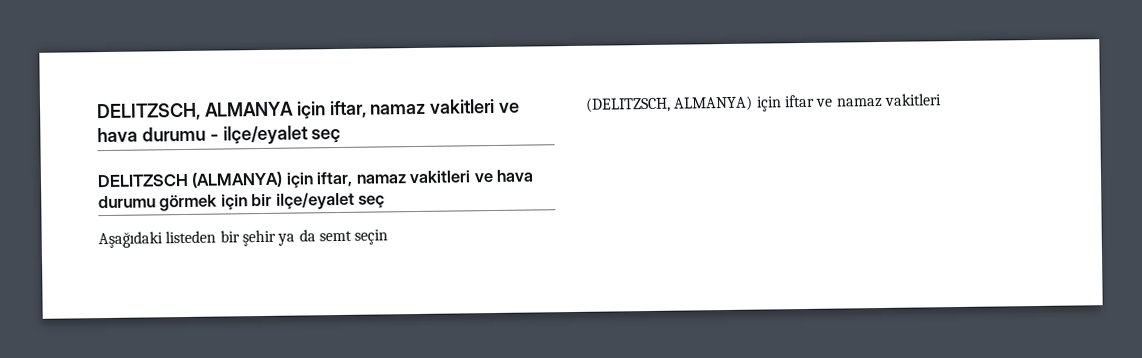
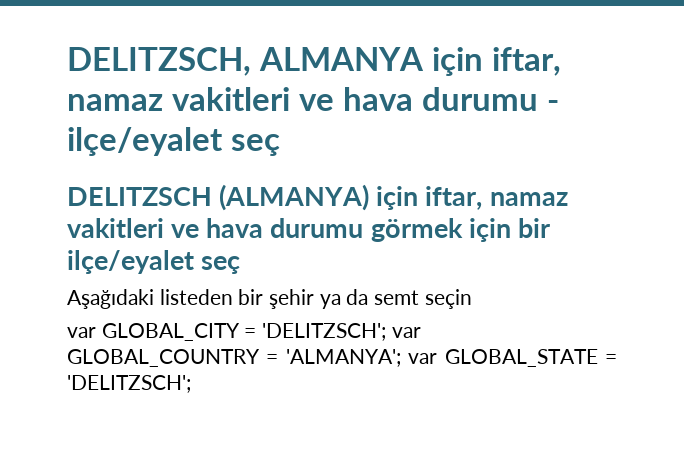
- (DELITZSCH, ALMANYA) için iftar ve namaz vakitleri
+ var GLOBAL_CITY = 'DELITZSCH'; var GLOBAL_COUNTRY = 'ALMANYA'; var GLOBAL_STATE = 'DELITZSCH';

